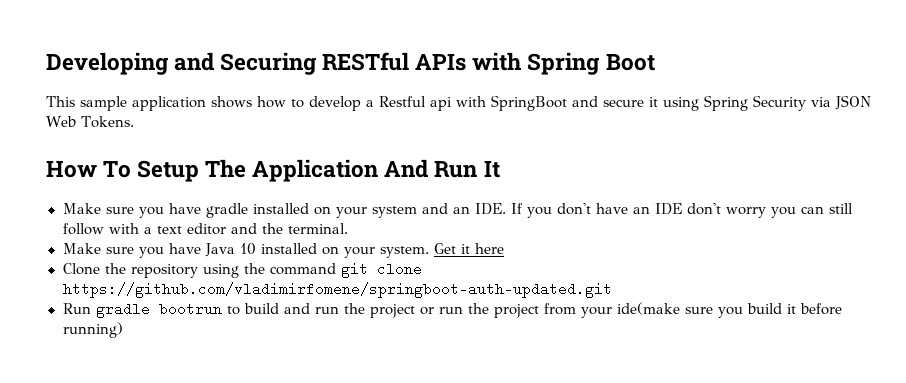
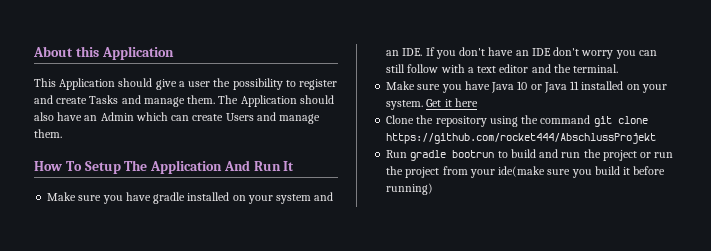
- Developing and Securing RESTful APIs with Spring Boot
- This sample application shows how to develop a Restful api with SpringBoot and secure it using Spring Security via JSON Web Tokens.
+ About this Application
+ This Application should give a user the possibility to register and create Tasks and manage them. The Application should also have an Admin which can create Users and manage them.
- Make sure you have Java 10 installed on your system.
+ Make sure you have Java 10 or Java 11 installed on your system.
- Clone the repository using the command git clone https://github.com/vladimirfomene/springboot-auth-updated.git
+ Clone the repository using the command git clone https://github.com/rocket444/AbschlussProjekt

